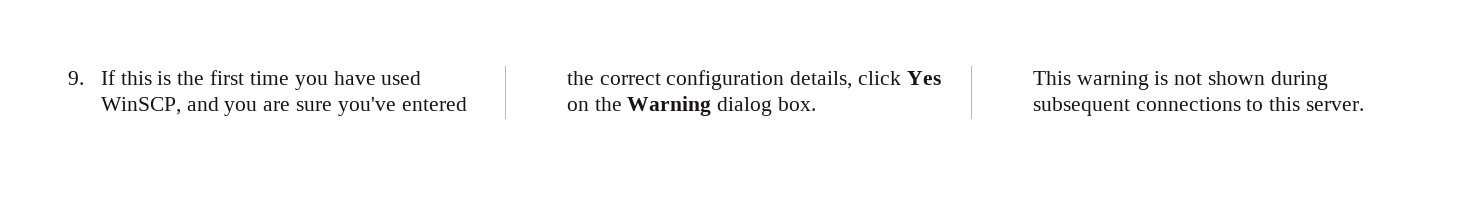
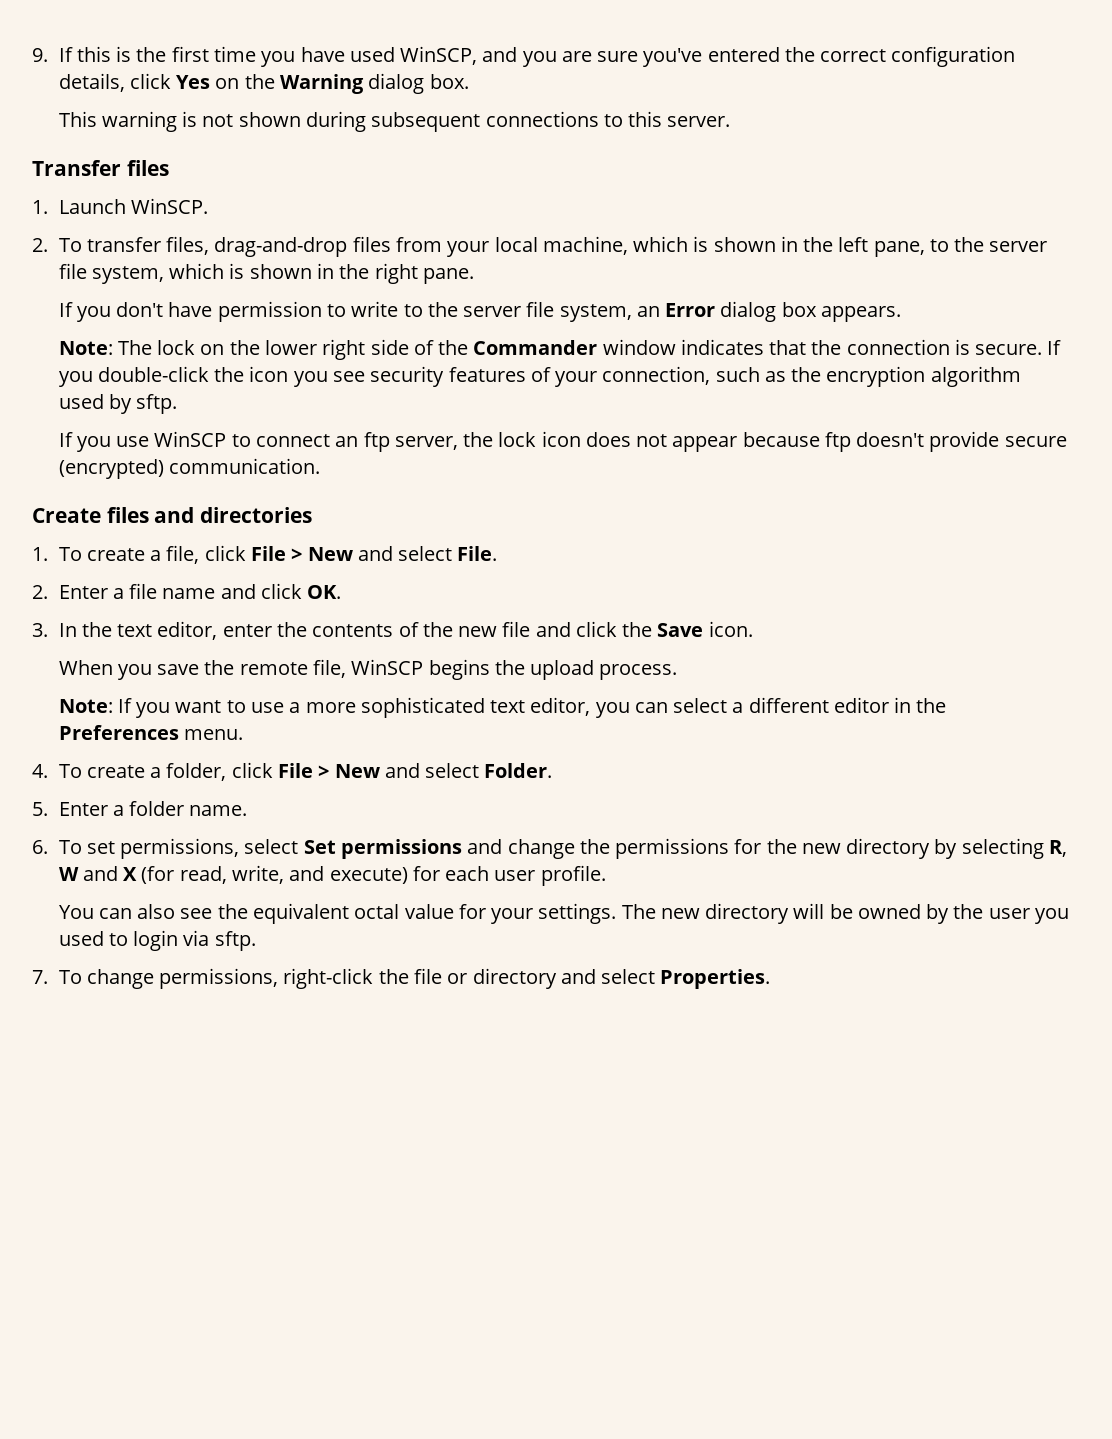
+ Transfer files
+ 1. Launch WinSCP.
+ 2. To transfer files, drag-and-drop files from your local machine, which is shown in the left pane, to the server file system, which is shown in the right pane.
+ If you don't have permission to write to the server file system, an Error dialog box appears.
+ Note: The lock on the lower right side of the Commander window indicates that the connection is secure. If you double-click the icon you see security features of your connection, such as the encryption algorithm used by sftp.
+ If you use WinSCP to connect an ftp server, the lock icon does not appear because ftp doesn't provide secure (encrypted) communication.
+ Create files and directories
+ 1. To create a file, click File > New and select File.
+ 2. Enter a file name and click OK.
+ 3. In the text editor, enter the contents of the new file and click the Save icon.
+ When you save the remote file, WinSCP begins the upload process.
+ Note: If you want to use a more sophisticated text editor, you can select a different editor in the Preferences menu.
+ 4. To create a folder, click File > New and select Folder.
+ 5. Enter a folder name.
+ 6. To set permissions, select Set permissions and change the permissions for the new directory by selecting R, W and X (for read, write, and execute) for each user profile.
+ You can also see the equivalent octal value for your settings. The new directory will be owned by the user you used to login via sftp.
+ 7. To change permissions, right-click the file or directory and select Properties.

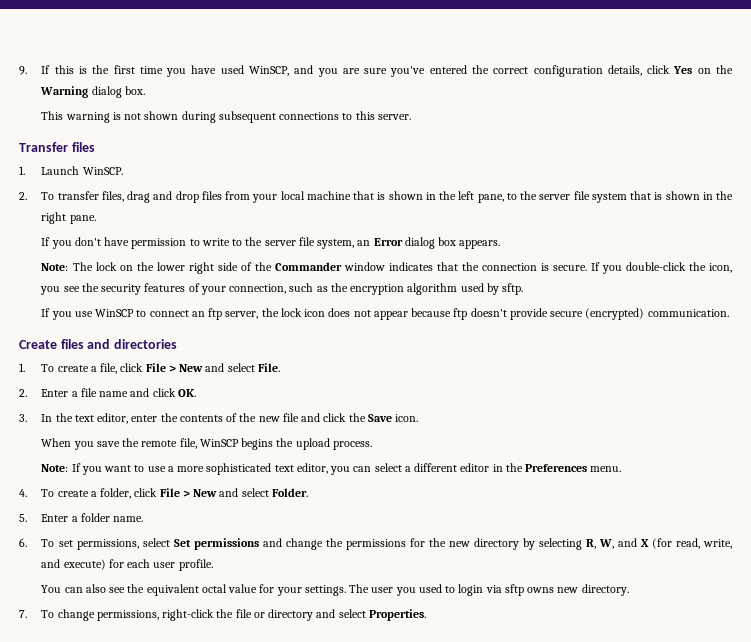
- 2. To transfer files, drag-and-drop files from your local machine, which is shown in the left pane, to the server file system, which is shown in the right pane.
+ 2. To transfer files, drag and drop files from your local machine that is shown in the left pane, to the server file system that is shown in the right pane.
- If you double-click the icon you see security features of your connection, such as the encryption algorithm used by sftp.
+ If you double-click the icon, you see the security features of your connection, such as the encryption algorithm used by sftp.
- 6. To set permissions, select Set permissions and change the permissions for the new directory by selecting R, W and X (for read, write, and execute) for each user profile.
+ 6. To set permissions, select Set permissions and change the permissions for the new directory by selecting R, W, and X (for read, write, and execute) for each user profile.
- The new directory will be owned by the user you used to login via sftp.
+ The user you used to login via sftp owns new directory.

